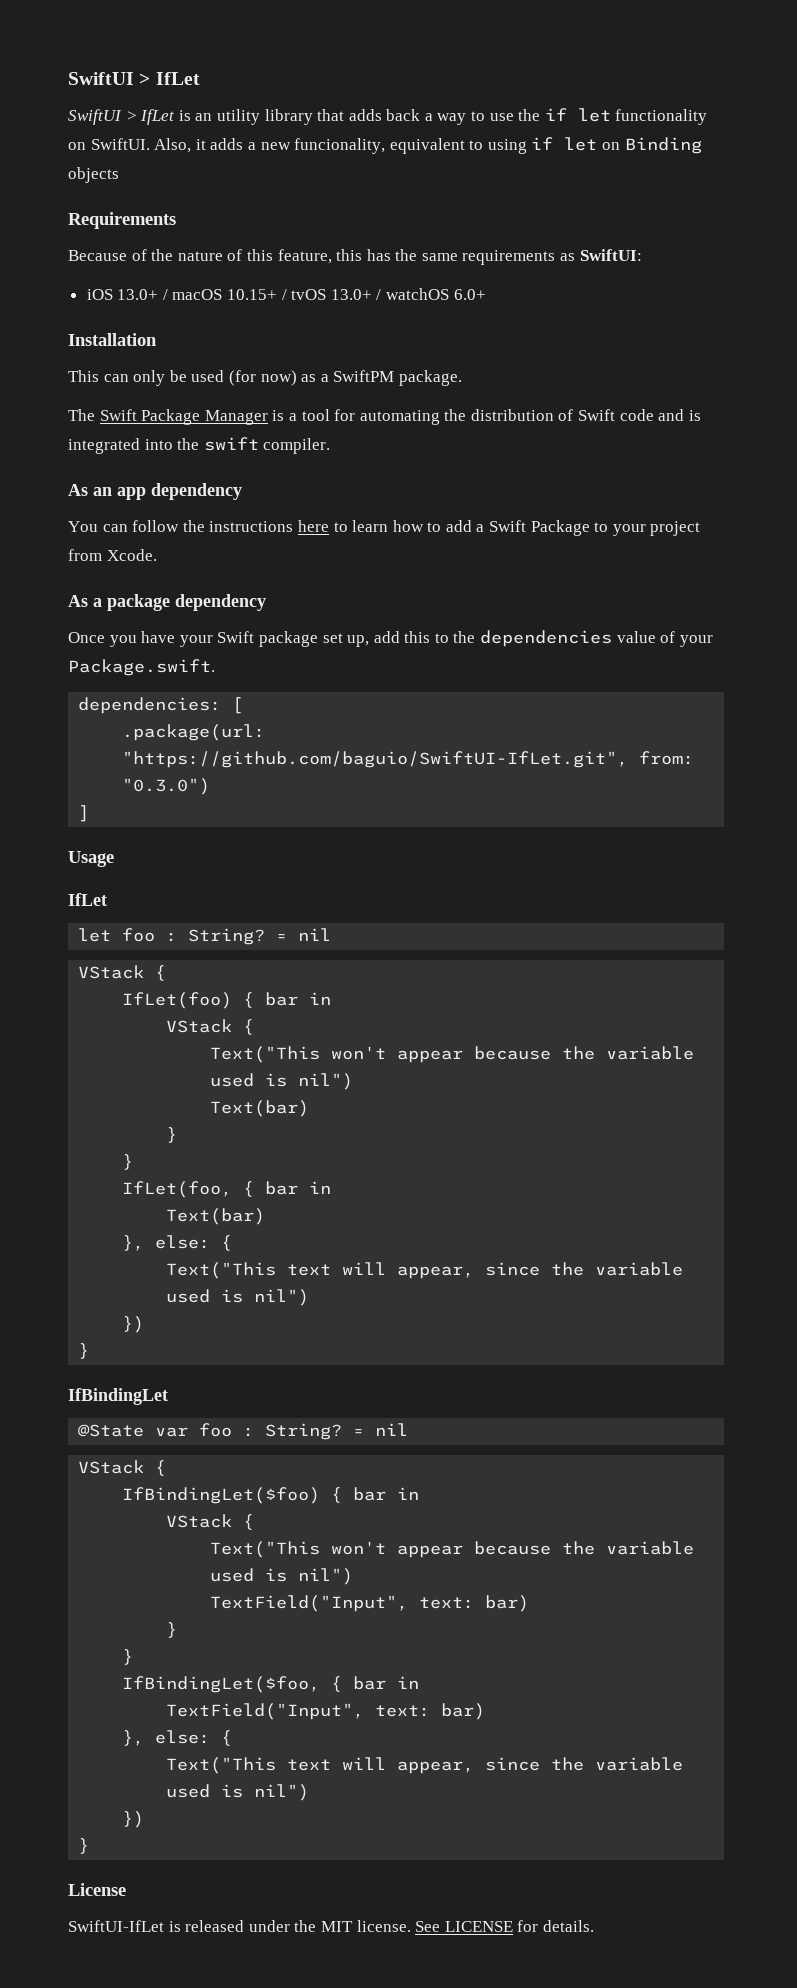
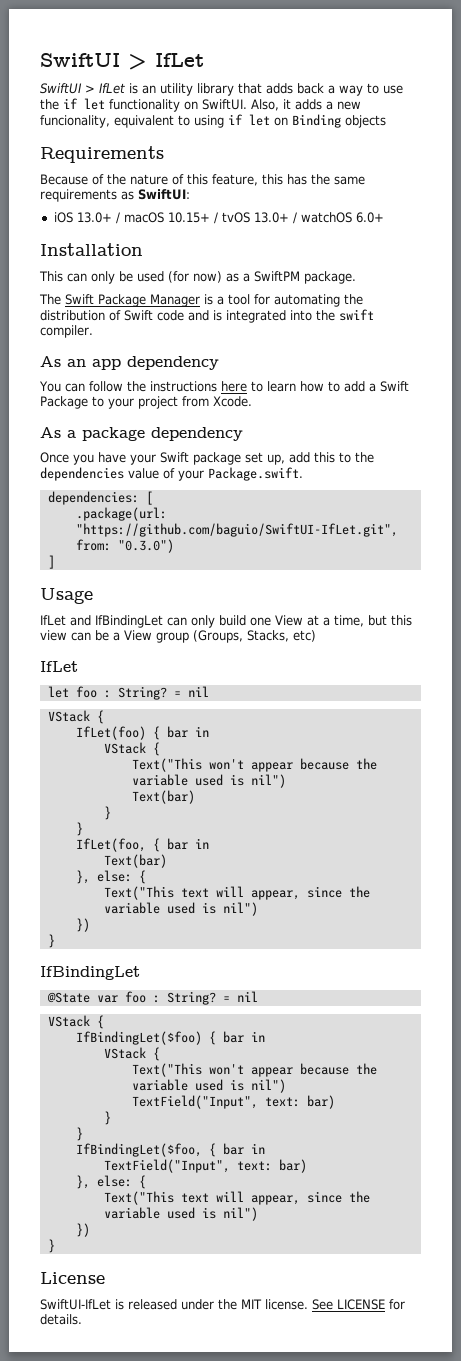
+ IfLet and IfBindingLet can only build one View at a time, but this view can be a View group (Groups, Stacks, etc)

